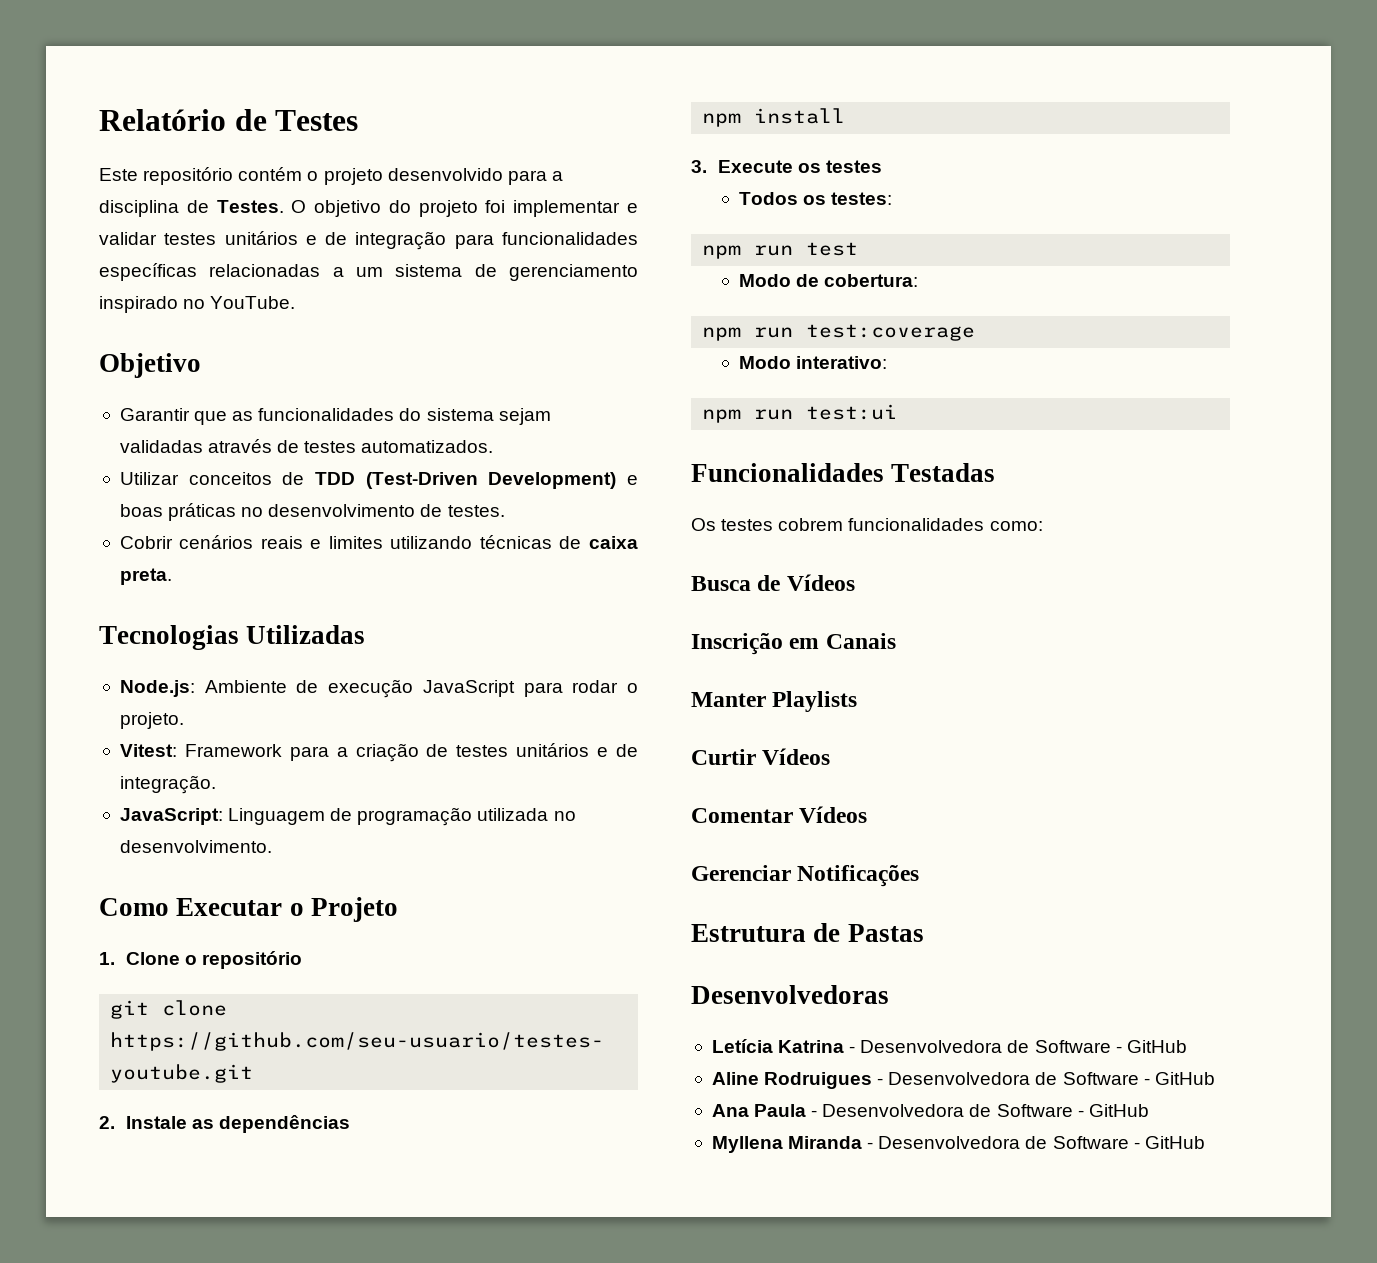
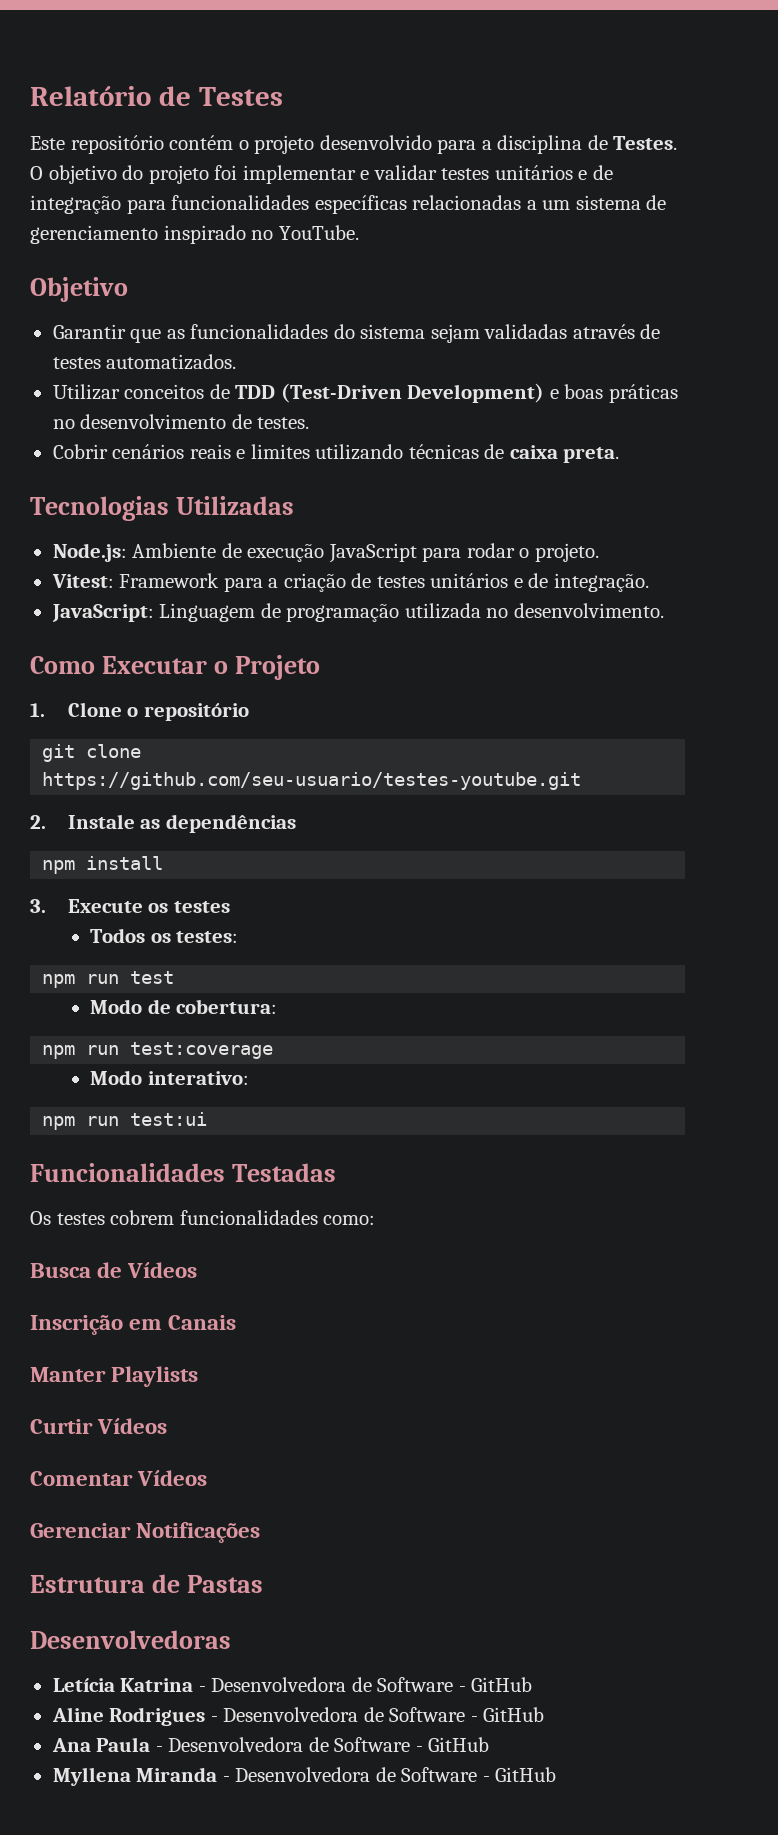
- Aline Rodruigues - Desenvolvedora de Software - GitHub
+ Aline Rodrigues - Desenvolvedora de Software - GitHub

